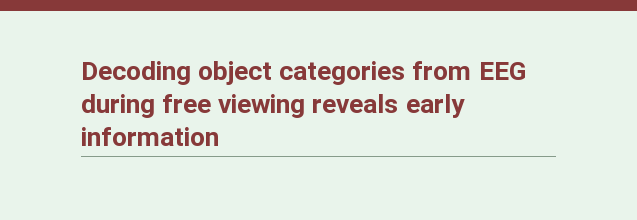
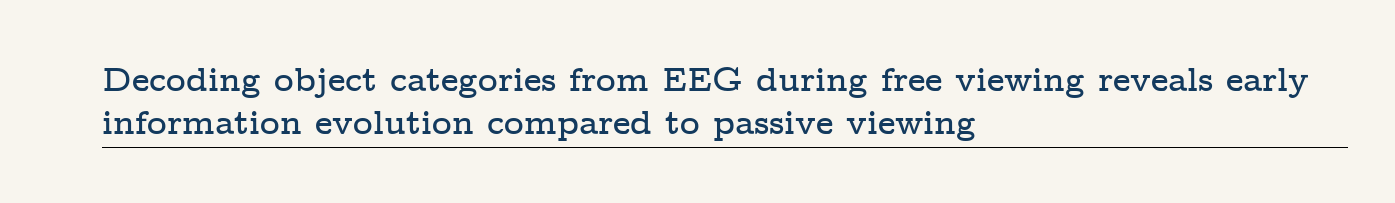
- Decoding object categories from EEG during free viewing reveals early information
+ Decoding object categories from EEG during free viewing reveals early information evolution compared to passive viewing

